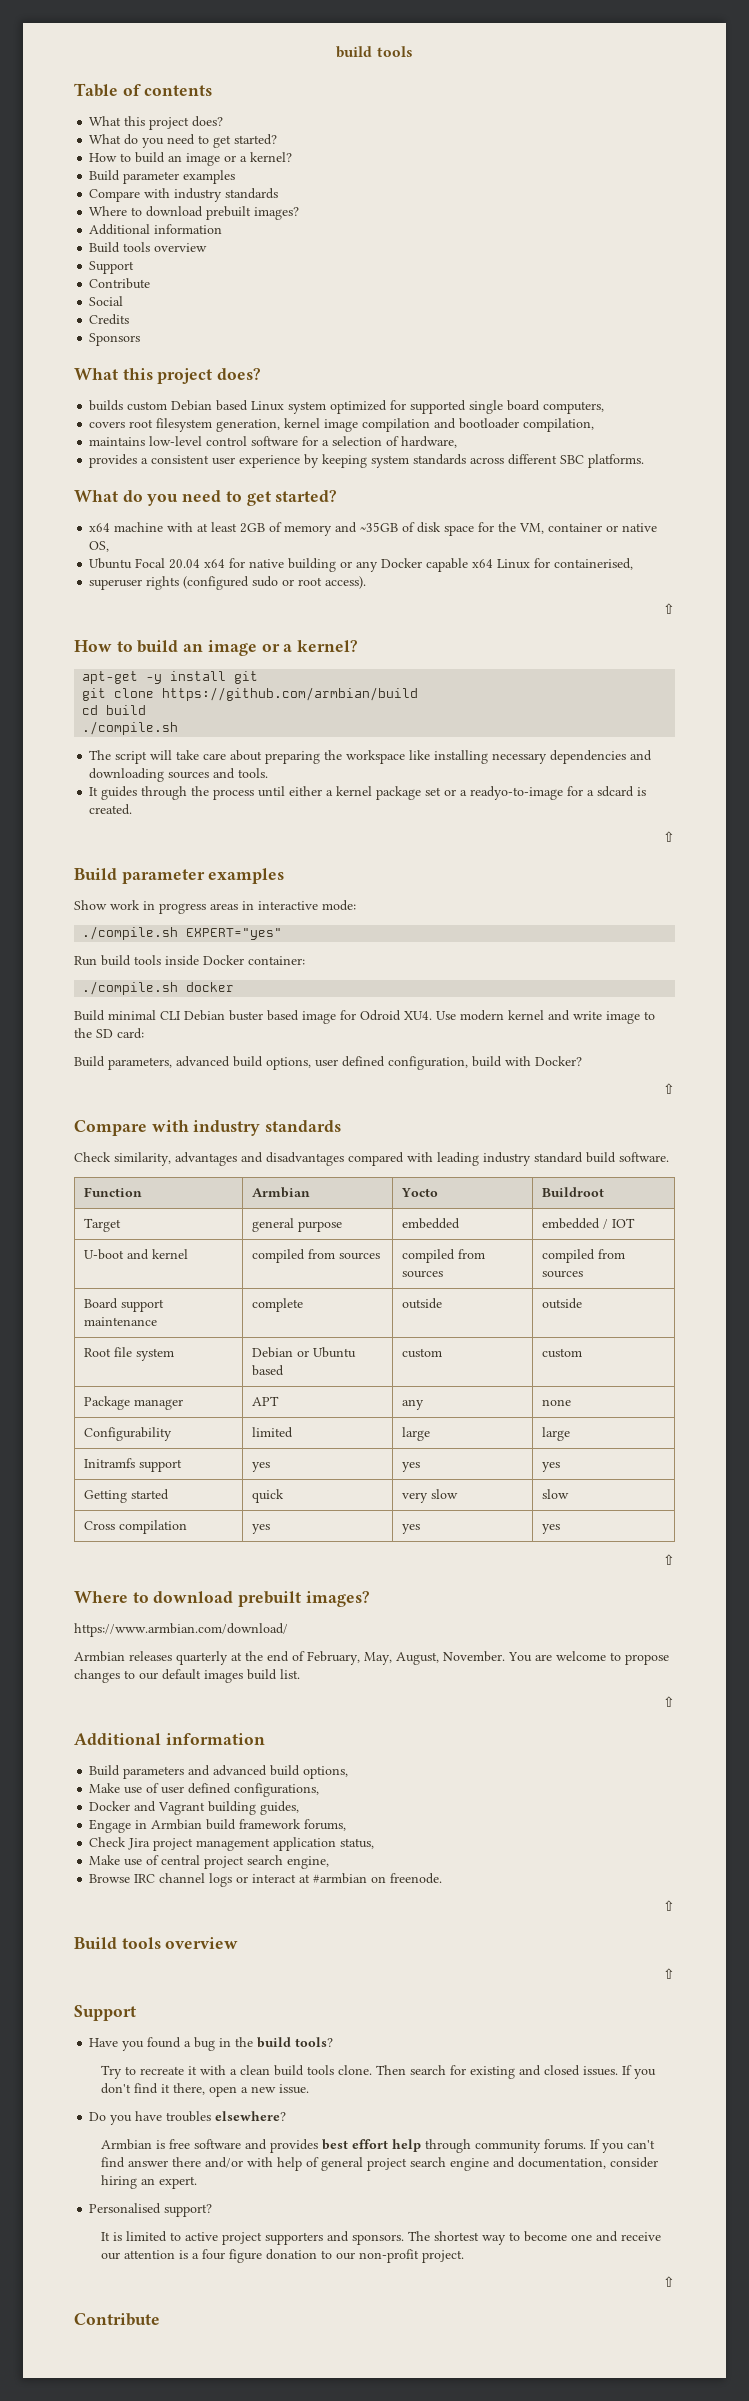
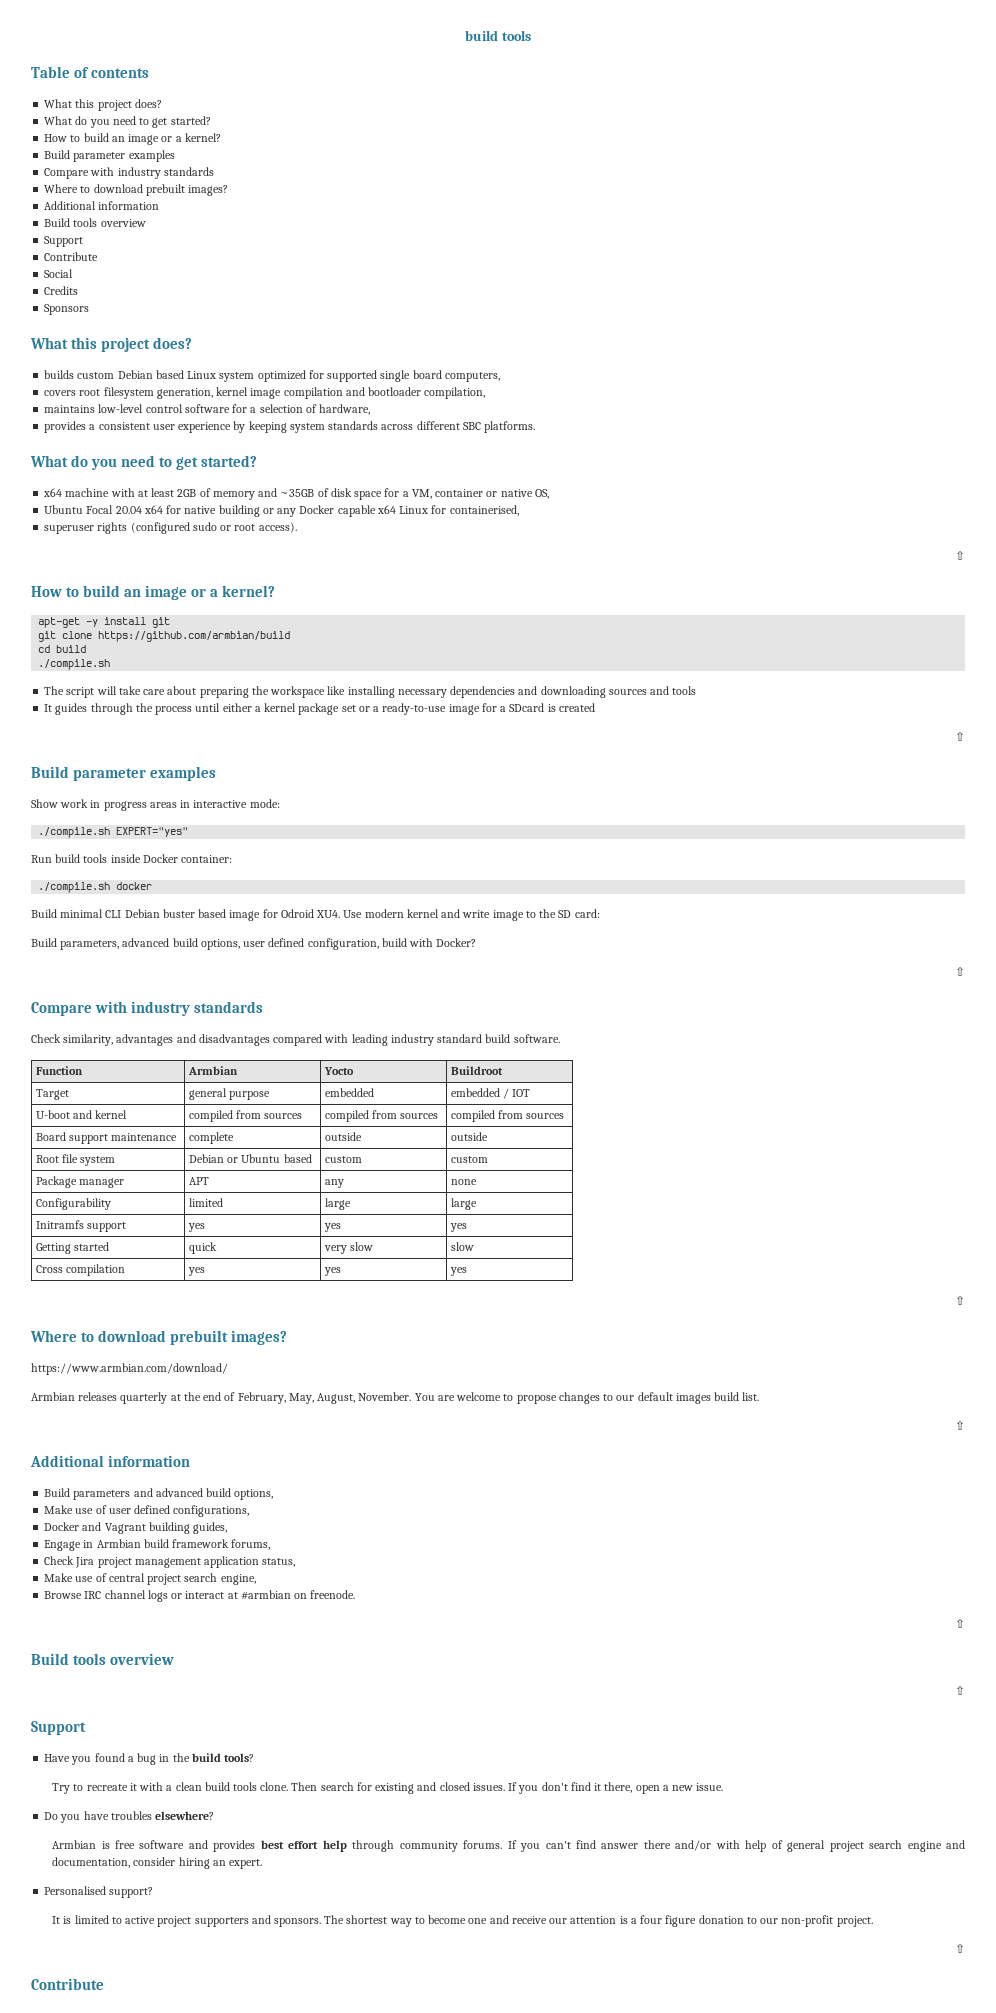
- x64 machine with at least 2GB of memory and ~35GB of disk space for the VM, container or native OS,
+ x64 machine with at least 2GB of memory and ~35GB of disk space for a VM, container or native OS,
- The script will take care about preparing the workspace like installing necessary dependencies and downloading sources and tools.
+ The script will take care about preparing the workspace like installing necessary dependencies and downloading sources and tools
- It guides through the process until either a kernel package set or a readyo-to-image for a sdcard is created.
+ It guides through the process until either a kernel package set or a ready-to-use image for a SDcard is created

